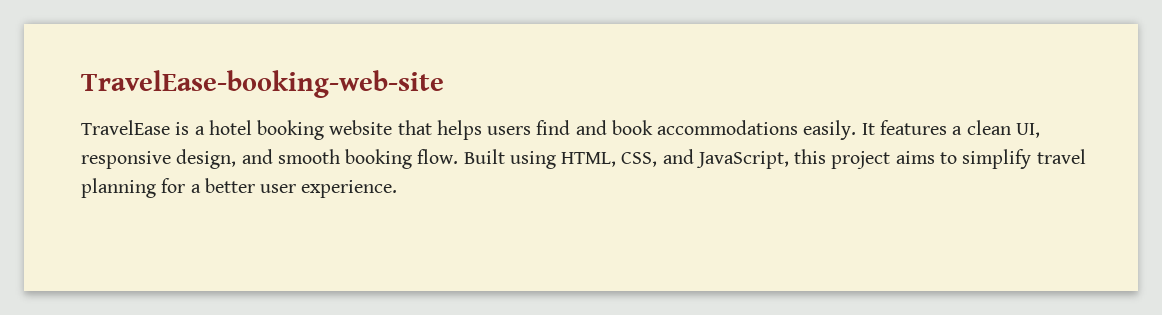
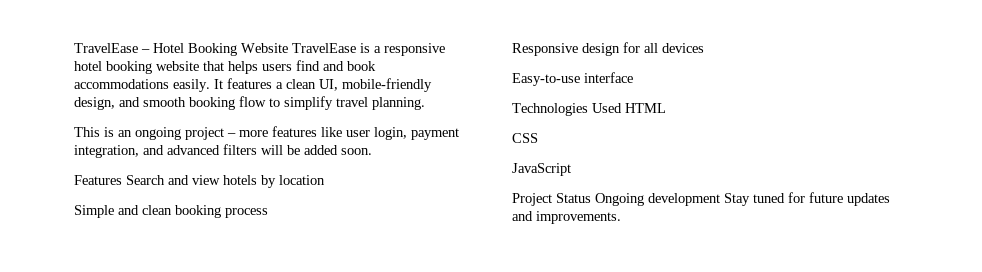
- TravelEase-booking-web-site
- TravelEase is a hotel booking website that helps users find and book accommodations easily.
+ TravelEase – Hotel Booking Website TravelEase is a responsive hotel booking website that helps users find and book accommodations easily.
- It features a clean UI, responsive design, and smooth booking flow. Built using HTML, CSS, and JavaScript, this project aims to simplify travel planning for a better user experience.
+ It features a clean UI, mobile-friendly design, and smooth booking flow to simplify travel planning.
+ This is an ongoing project – more features like user login, payment integration, and advanced filters will be added soon.
+ Features Search and view hotels by location
+ Simple and clean booking process
+ Responsive design for all devices
+ Easy-to-use interface
+ Technologies Used HTML
+ CSS
+ JavaScript
+ Project Status Ongoing development Stay tuned for future updates and improvements.

